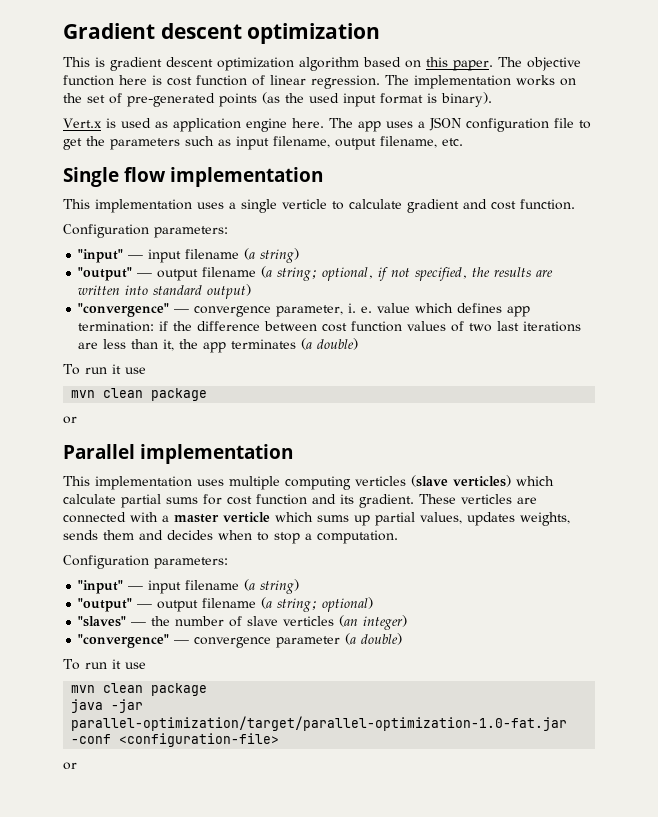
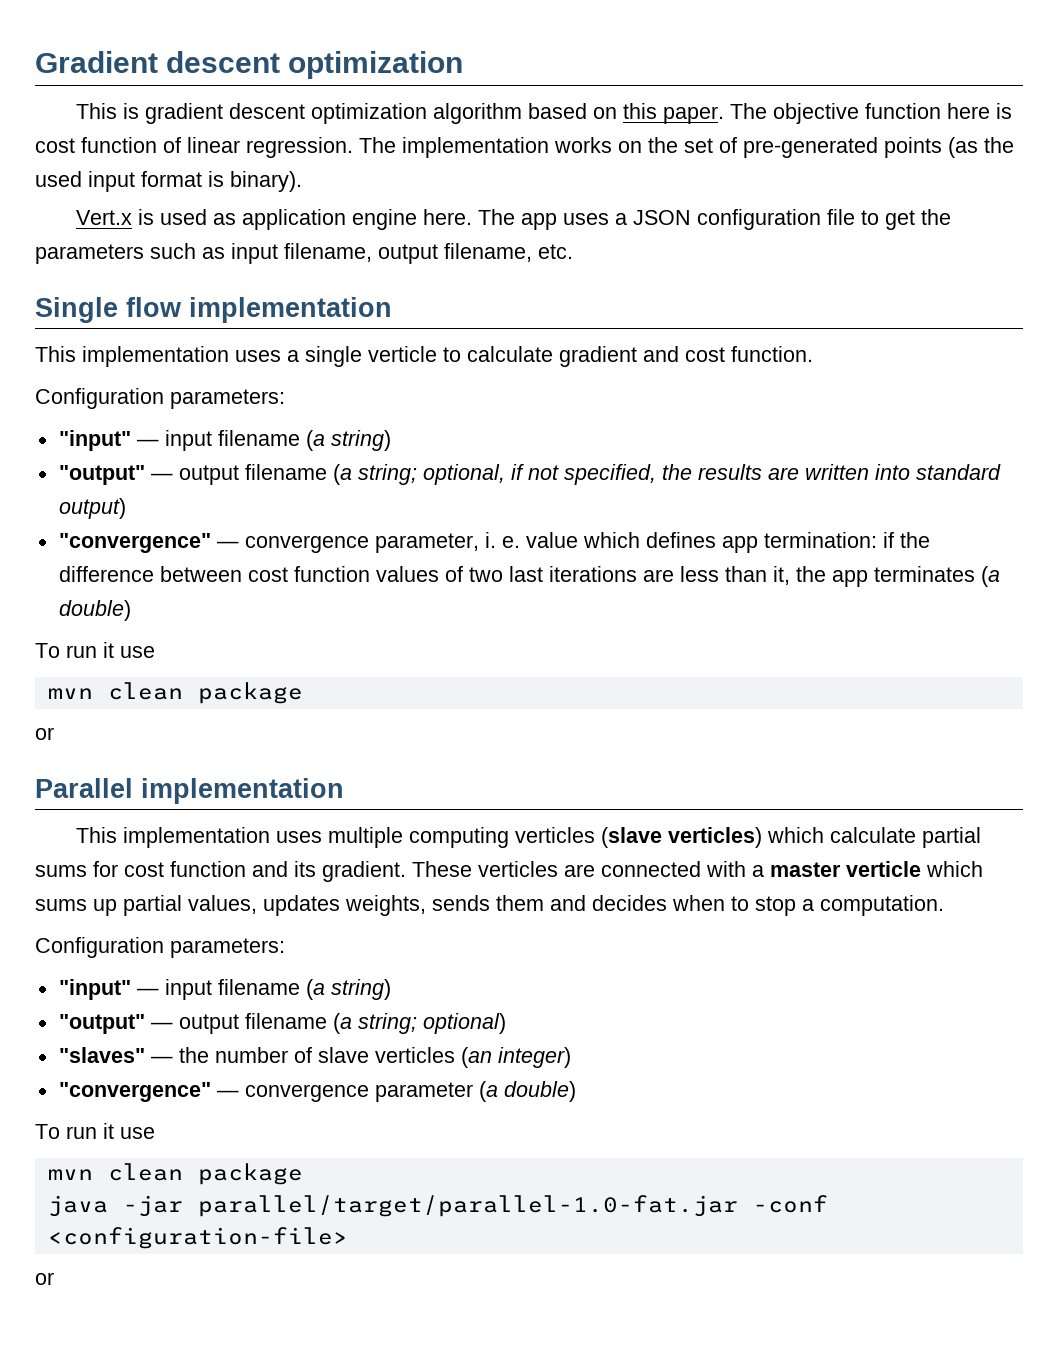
- java -jar parallel-optimization/target/parallel-optimization-1.0-fat.jar -conf <configuration-file>
+ java -jar parallel/target/parallel-1.0-fat.jar -conf <configuration-file>

